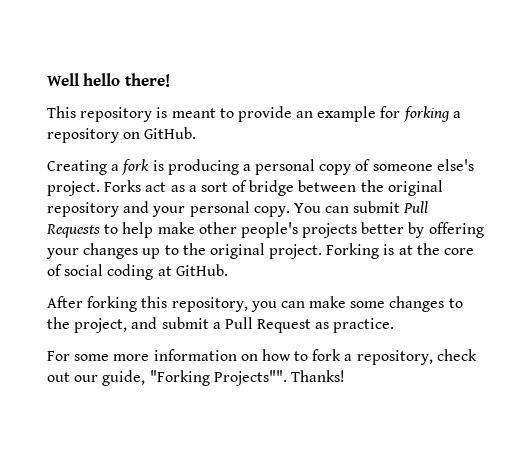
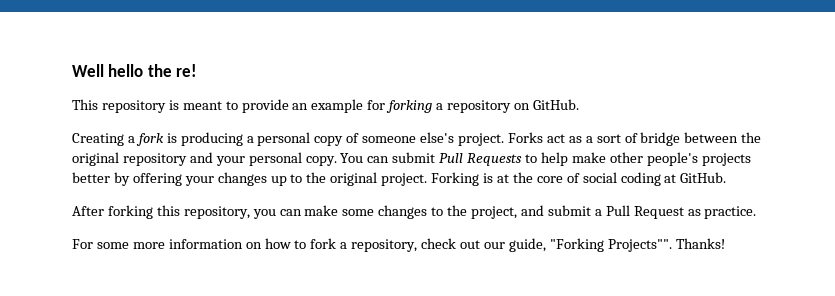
- Well hello there!
+ Well hello the re!

